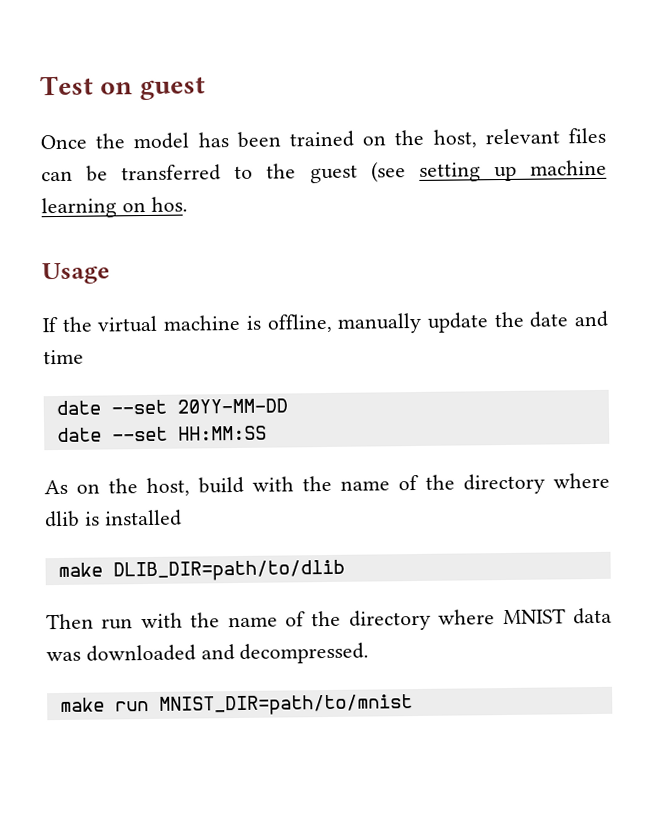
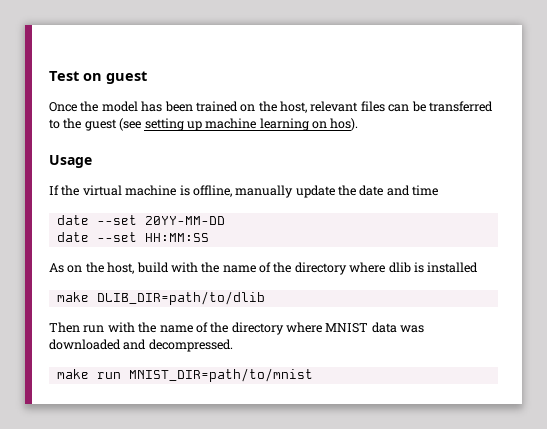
- Once the model has been trained on the host, relevant files can be transferred to the guest (see setting up machine learning on hos.
+ Once the model has been trained on the host, relevant files can be transferred to the guest (see setting up machine learning on hos).

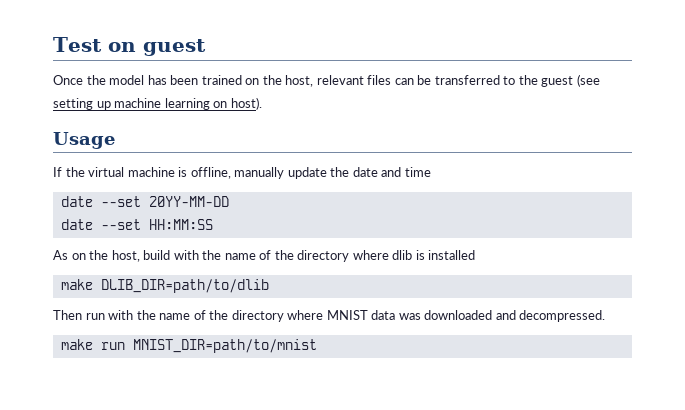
- Once the model has been trained on the host, relevant files can be transferred to the guest (see setting up machine learning on hos).
+ Once the model has been trained on the host, relevant files can be transferred to the guest (see setting up machine learning on host).

